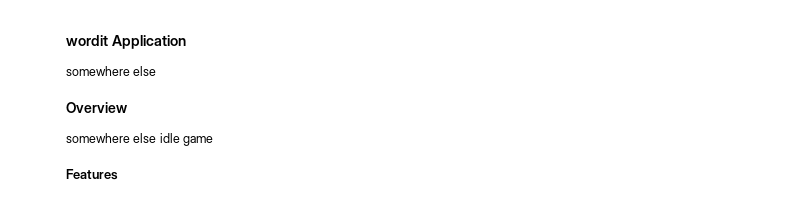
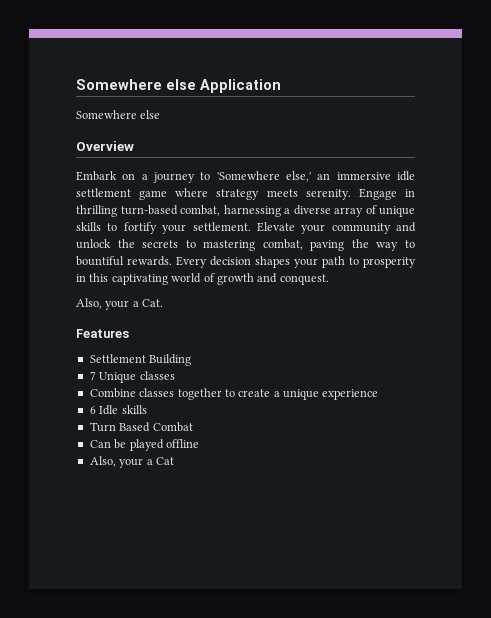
- wordit Application
- somewhere else
+ Somewhere else Application
+ Somewhere else
- somewhere else idle game
+ Embark on a journey to 'Somewhere else,' an immersive idle settlement game where strategy meets serenity. Engage in thrilling turn-based combat, harnessing a diverse array of unique skills to fortify your settlement. Elevate your community and unlock the secrets to mastering combat, paving the way to bountiful rewards. Every decision shapes your path to prosperity in this captivating world of growth and conquest.
+ Also, your a Cat.
  Features
+ Settlement Building
+ 7 Unique classes
+ Combine classes together to create a unique experience
+ 6 Idle skills
+ Turn Based Combat
+ Can be played offline
+ Also, your a Cat

